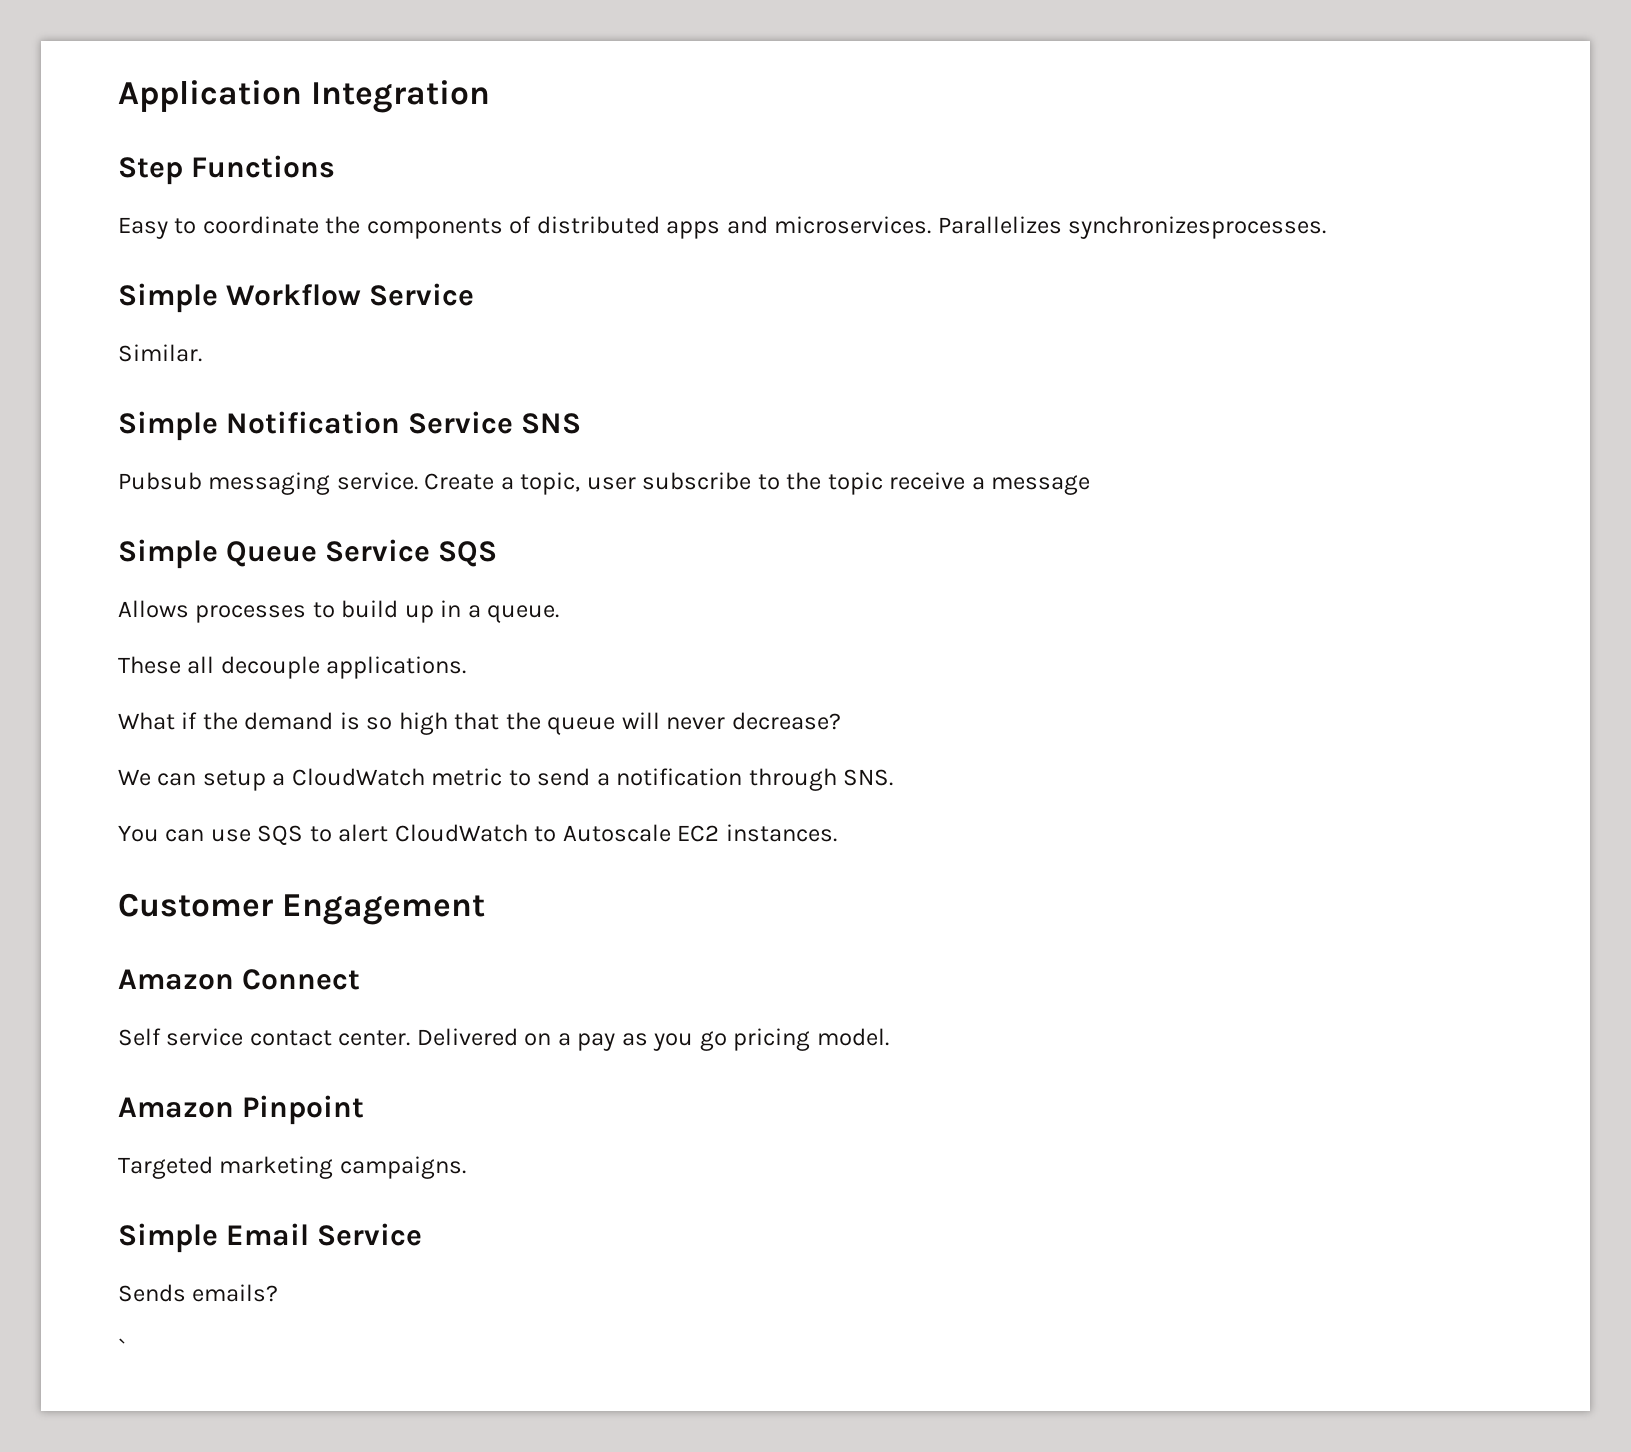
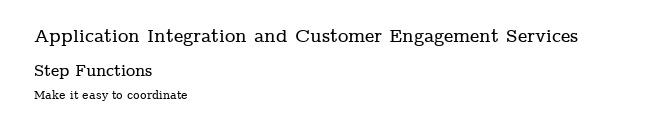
- Application Integration
+ Application Integration and Customer Engagement Services
  Step Functions
- Easy to coordinate the components of distributed apps and microservices. Parallelizes synchronizesprocesses.
- Simple Workflow Service
- Similar.
- Simple Notification Service SNS
- Pubsub messaging service. Create a topic, user subscribe to the topic receive a message
- Simple Queue Service SQS
- Allows processes to build up in a queue.
- These all decouple applications.
- What if the demand is so high that the queue will never decrease?
- We can setup a CloudWatch metric to send a notification through SNS.
- You can use SQS to alert CloudWatch to Autoscale EC2 instances.
- Customer Engagement
- Amazon Connect
- Self service contact center. Delivered on a pay as you go pricing model.
- Amazon Pinpoint
- Targeted marketing campaigns.
- Simple Email Service
- Sends emails?
- `
+ Make it easy to coordinate

